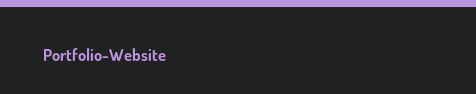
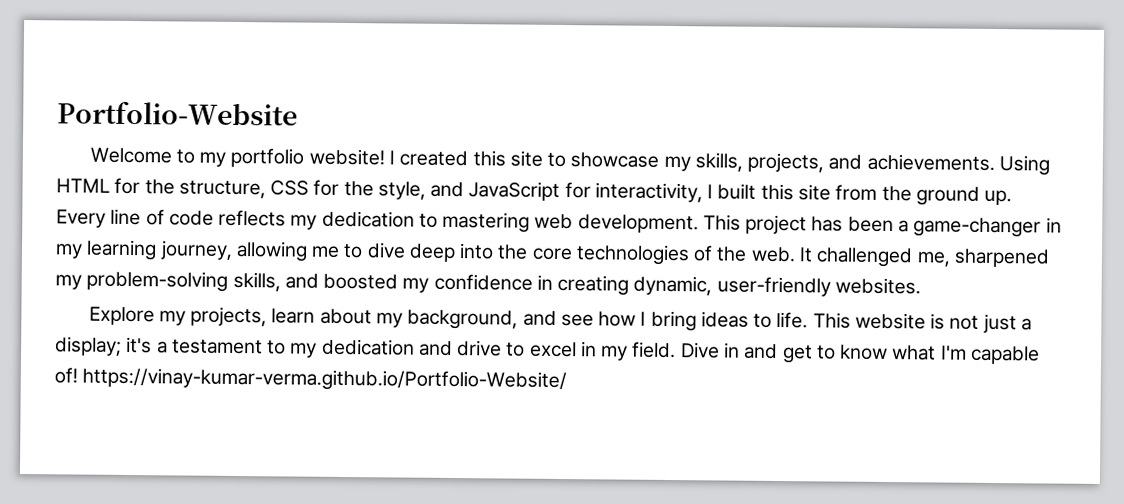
+ Welcome to my portfolio website! I created this site to showcase my skills, projects, and achievements. Using HTML for the structure, CSS for the style, and JavaScript for interactivity, I built this site from the ground up. Every line of code reflects my dedication to mastering web development. This project has been a game-changer in my learning journey, allowing me to dive deep into the core technologies of the web. It challenged me, sharpened my problem-solving skills, and boosted my confidence in creating dynamic, user-friendly websites.
+ Explore my projects, learn about my background, and see how I bring ideas to life. This website is not just a display; it's a testament to my dedication and drive to excel in my field. Dive in and get to know what I'm capable of! https://vinay-kumar-verma.github.io/Portfolio-Website/

